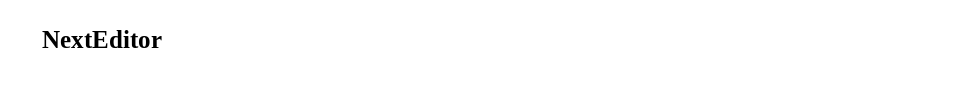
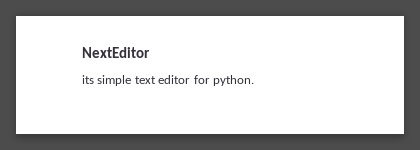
+ its simple text editor for python.

